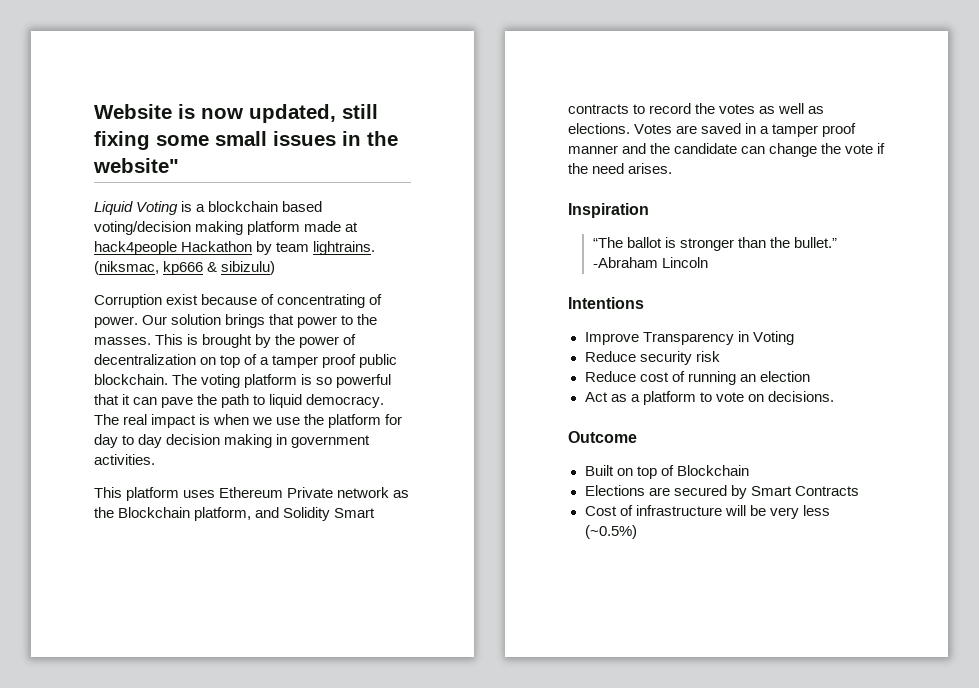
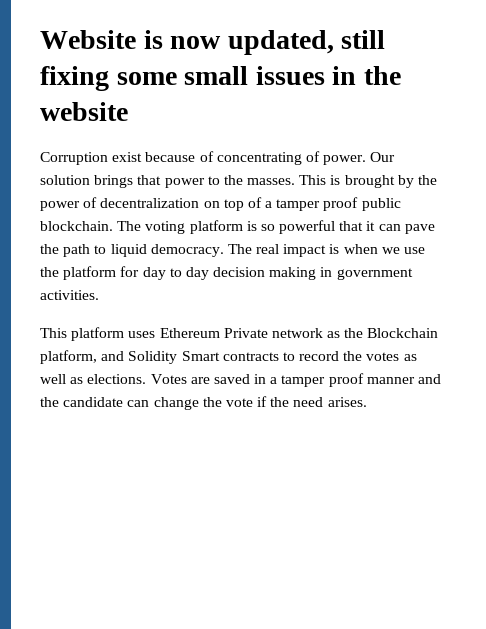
- Website is now updated, still fixing some small issues in the website"
- Liquid Voting is a blockchain based voting/decision making platform made at hack4people Hackathon by team lightrains. (niksmac, kp666 & sibizulu)
+ Website is now updated, still fixing some small issues in the website
- Inspiration
- “The ballot is stronger than the bullet.” -Abraham Lincoln
- Intentions
- Improve Transparency in Voting
- Reduce security risk
- Reduce cost of running an election
- Act as a platform to vote on decisions.
- Outcome
- Built on top of Blockchain
- Elections are secured by Smart Contracts
- Cost of infrastructure will be very less (~0.5%)

